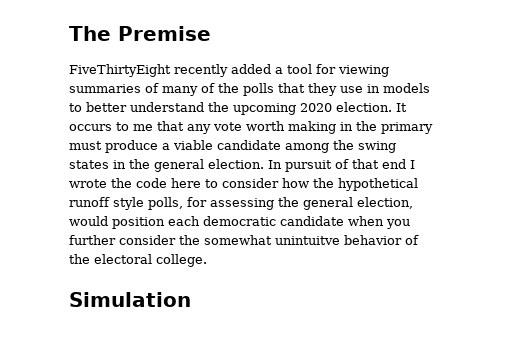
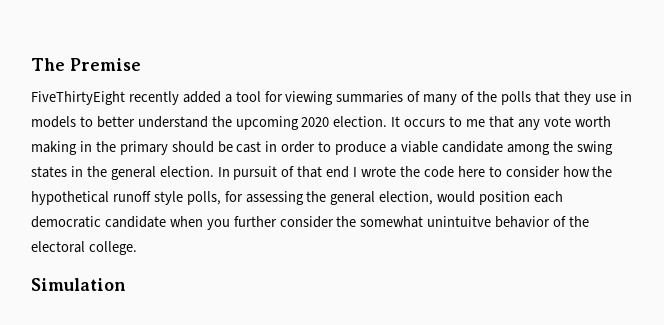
- It occurs to me that any vote worth making in the primary must produce a viable candidate among the swing states in the general election.
+ It occurs to me that any vote worth making in the primary should be cast in order to produce a viable candidate among the swing states in the general election.

